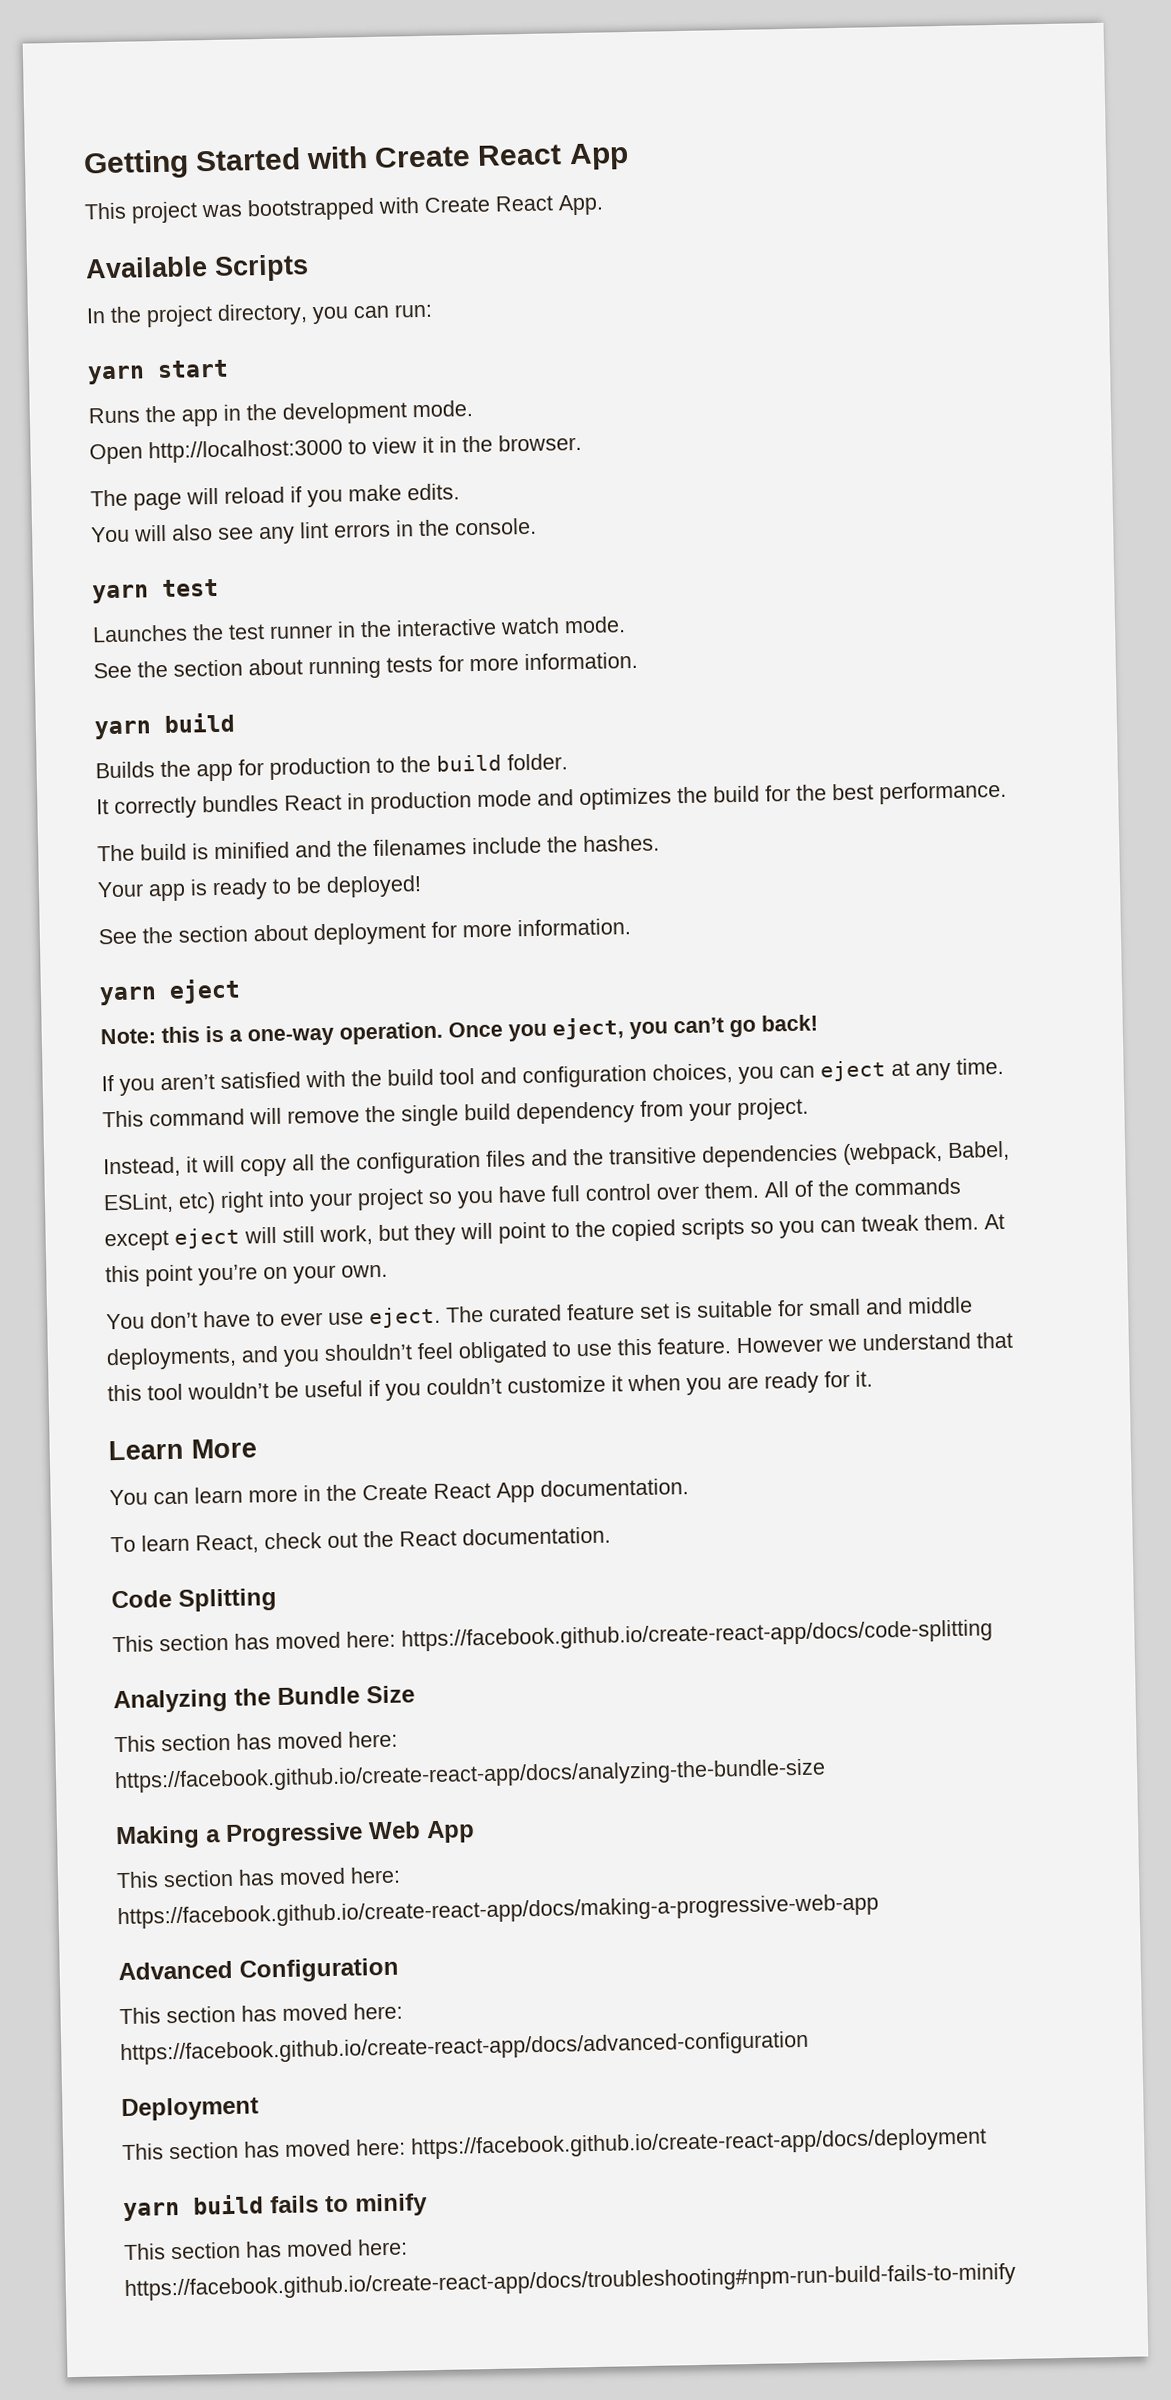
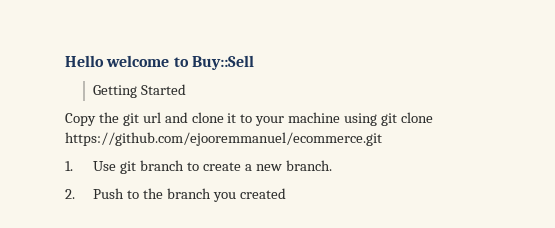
- Getting Started with Create React App
- This project was bootstrapped with Create React App.
- Available Scripts
- In the project directory, you can run:
- yarn start
- Runs the app in the development mode.
- Open http://localhost:3000 to view it in the browser.
- The page will reload if you make edits.
- You will also see any lint errors in the console.
- yarn test
- Launches the test runner in the interactive watch mode.
- See the section about running tests for more information.
- yarn build
- Builds the app for production to the build folder.
- It correctly bundles React in production mode and optimizes the build for the best performance.
- The build is minified and the filenames include the hashes.
- Your app is ready to be deployed!
- See the section about deployment for more information.
- yarn eject
- Note: this is a one-way operation. Once you eject, you can’t go back!
- If you aren’t satisfied with the build tool and configuration choices, you can eject at any time. This command will remove the single build dependency from your project.
- Instead, it will copy all the configuration files and the transitive dependencies (webpack, Babel, ESLint, etc) right into your project so you have full control over them. All of the commands except eject will still work, but they will point to the copied scripts so you can tweak them. At this point you’re on your own.
- You don’t have to ever use eject. The curated feature set is suitable for small and middle deployments, and you shouldn’t feel obligated to use this feature. However we understand that this tool wouldn’t be useful if you couldn’t customize it when you are ready for it.
- Learn More
- You can learn more in the Create React App documentation.
- To learn React, check out the React documentation.
- Code Splitting
- This section has moved here: https://facebook.github.io/create-react-app/docs/code-splitting
- Analyzing the Bundle Size
- This section has moved here: https://facebook.github.io/create-react-app/docs/analyzing-the-bundle-size
- Making a Progressive Web App
- This section has moved here: https://facebook.github.io/create-react-app/docs/making-a-progressive-web-app
- Advanced Configuration
- This section has moved here: https://facebook.github.io/create-react-app/docs/advanced-configuration
- Deployment
- This section has moved here: https://facebook.github.io/create-react-app/docs/deployment
- yarn build fails to minify
- This section has moved here: https://facebook.github.io/create-react-app/docs/troubleshooting#npm-run-build-fails-to-minify
+ Hello welcome to Buy::Sell
+ Getting Started
+ Copy the git url and clone it to your machine using git clone https://github.com/ejooremmanuel/ecommerce.git
+ 1. Use git branch to create a new branch.
+ 2. Push to the branch you created

